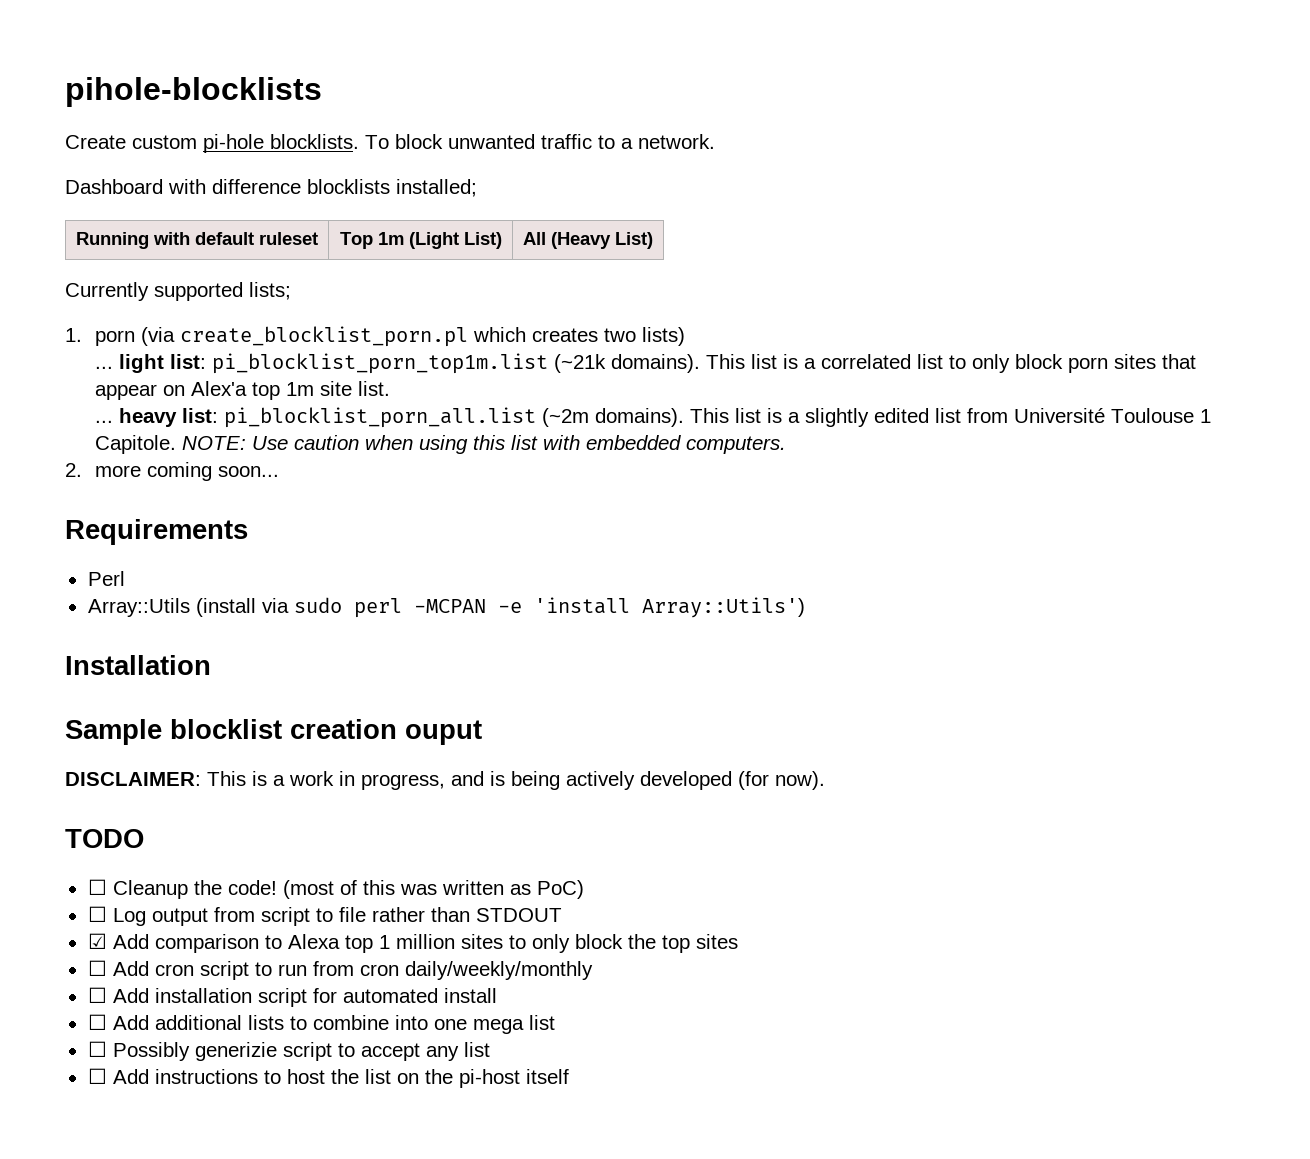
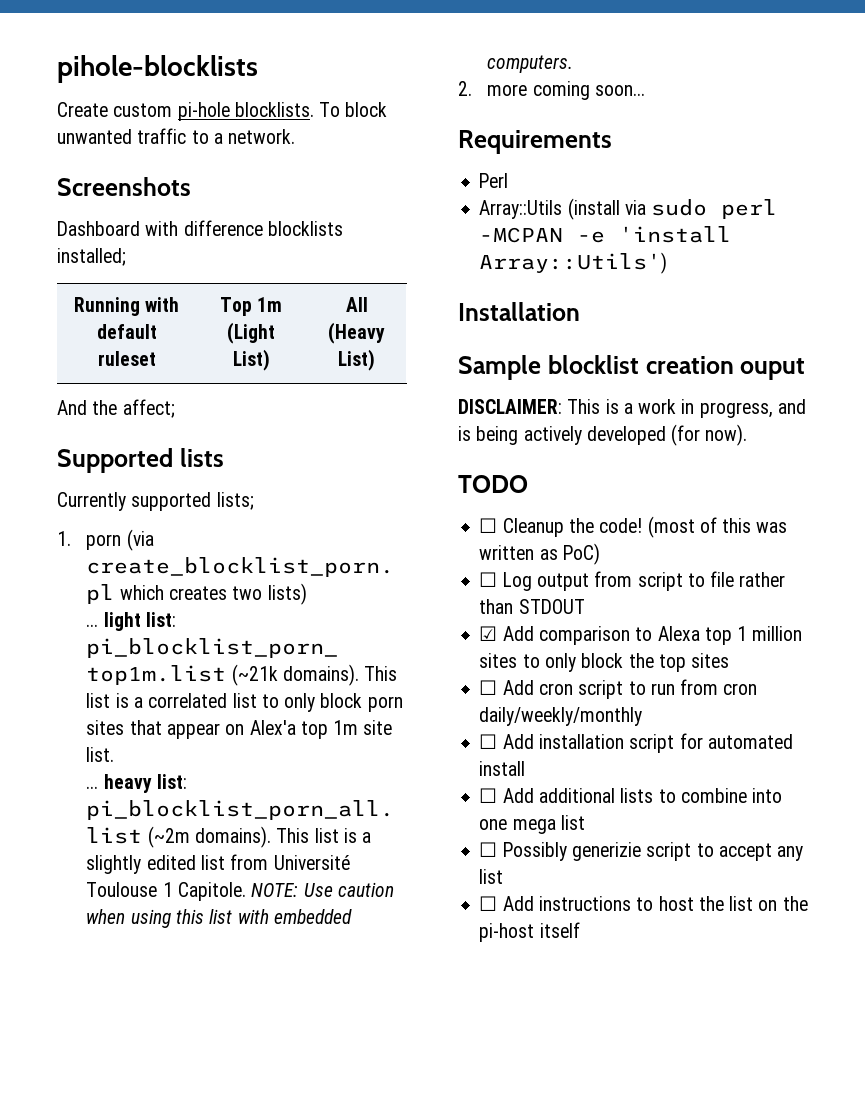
+ Screenshots
+ And the affect;
+ Supported lists

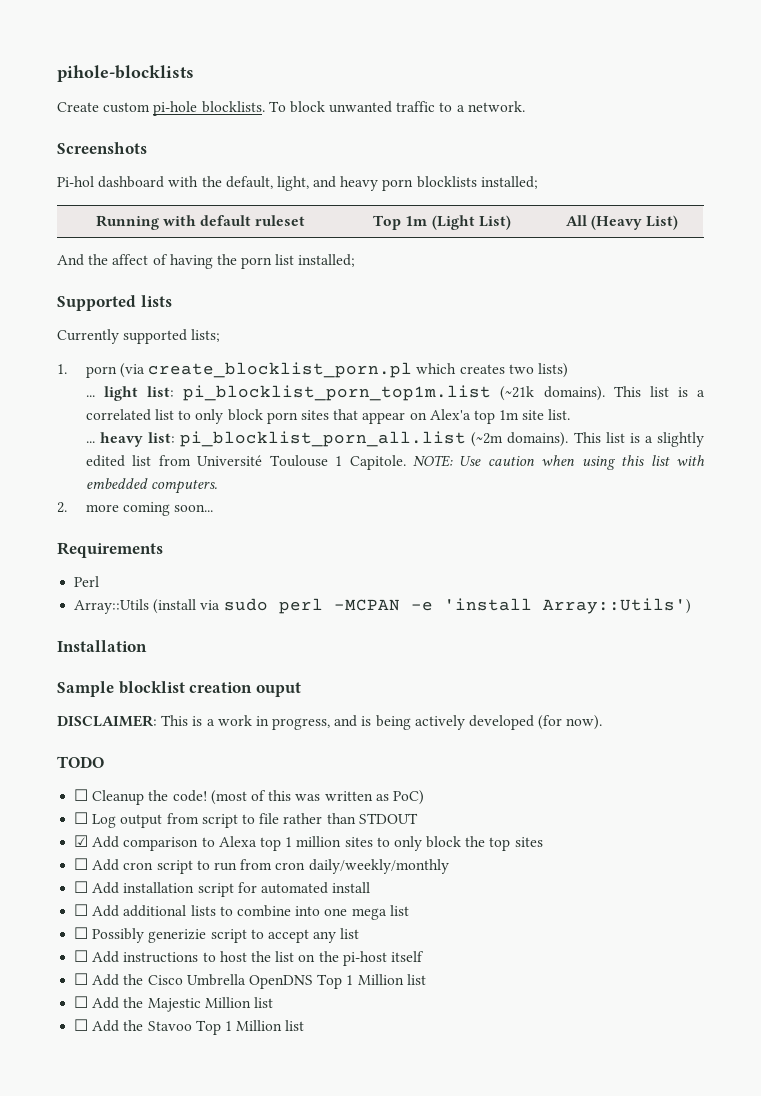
- Dashboard with difference blocklists installed;
+ Pi-hol dashboard with the default, light, and heavy porn blocklists installed;
- And the affect;
+ And the affect of having the porn list installed;
+ ☐ Add the Cisco Umbrella OpenDNS Top 1 Million list
+ ☐ Add the Majestic Million list
+ ☐ Add the Stavoo Top 1 Million list

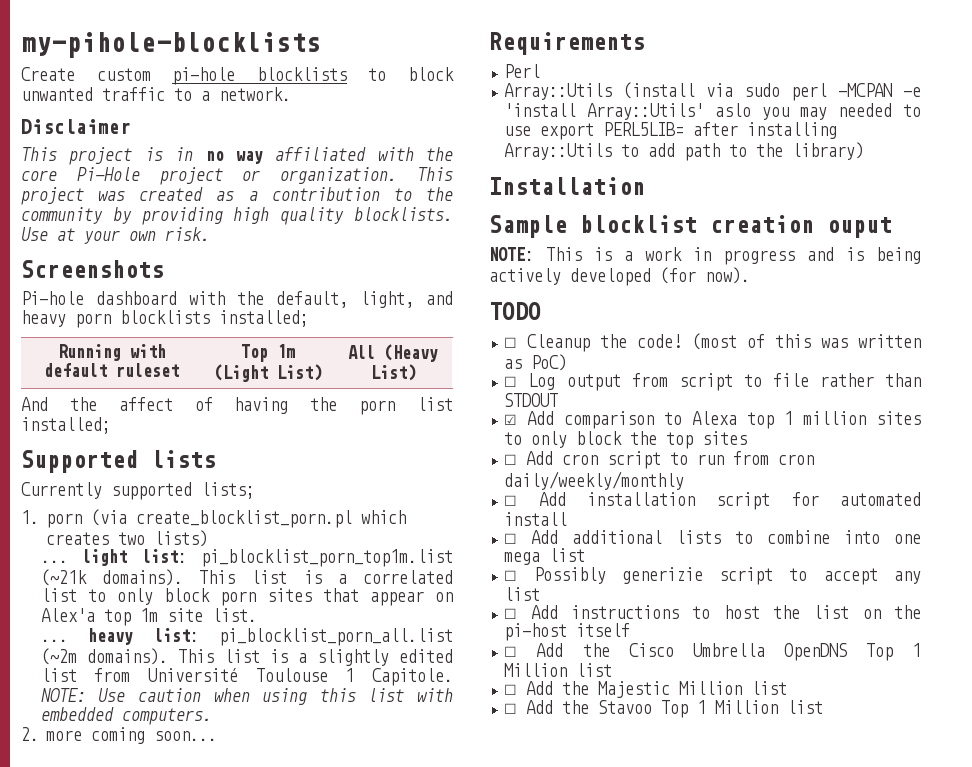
- pihole-blocklists
+ my-pihole-blocklists
- Create custom pi-hole blocklists. To block unwanted traffic to a network.
+ Create custom pi-hole blocklists to block unwanted traffic to a network.
+ Disclaimer
+ This project is in no way affiliated with the core Pi-Hole project or organization. This project was created as a contribution to the community by providing high quality blocklists. Use at your own risk.
- Pi-hol dashboard with the default, light, and heavy porn blocklists installed;
+ Pi-hole dashboard with the default, light, and heavy porn blocklists installed;
- Array::Utils (install via sudo perl -MCPAN -e 'install Array::Utils')
+ Array::Utils (install via sudo perl -MCPAN -e 'install Array::Utils' aslo you may needed to use export PERL5LIB= after installing Array::Utils to add path to the library)
- DISCLAIMER: This is a work in progress, and is being actively developed (for now).
+ NOTE: This is a work in progress and is being actively developed (for now).

